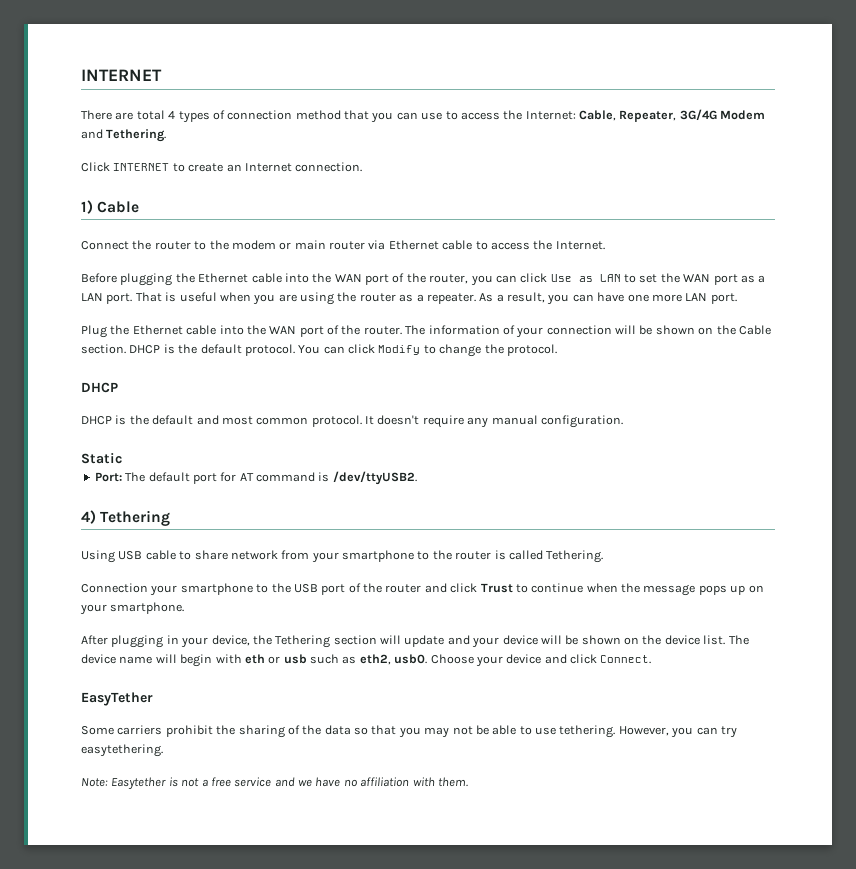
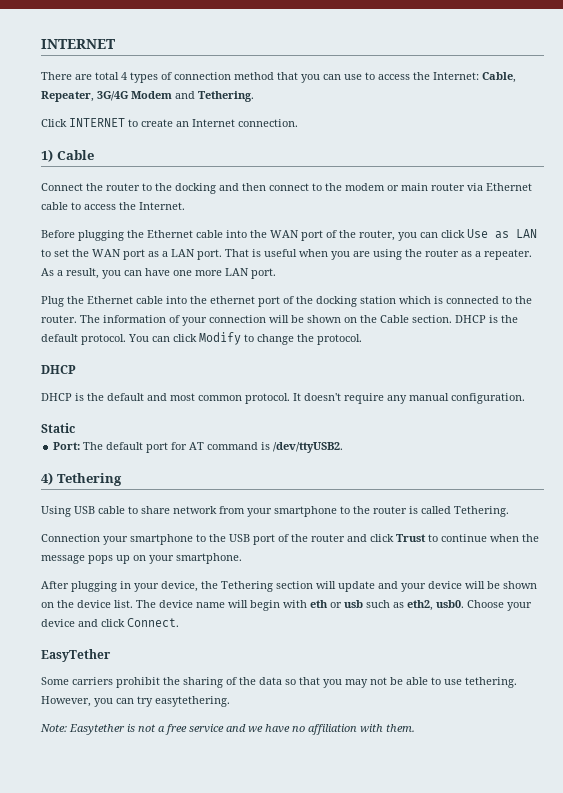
- Connect the router to the modem or main router via Ethernet cable to access the Internet.
+ Connect the router to the docking and then connect to the modem or main router via Ethernet cable to access the Internet.
- Plug the Ethernet cable into the WAN port of the router.
+ Plug the Ethernet cable into the ethernet port of the docking station which is connected to the router.

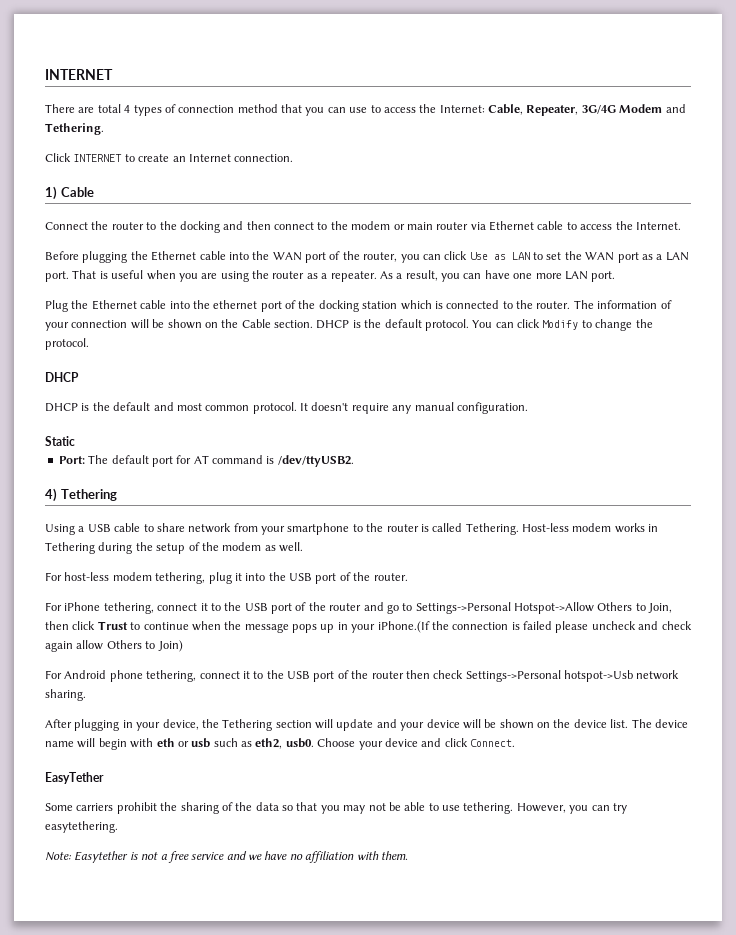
- Using USB cable to share network from your smartphone to the router is called Tethering.
- Connection your smartphone to the USB port of the router and click Trust to continue when the message pops up on your smartphone.
+ Using a USB cable to share network from your smartphone to the router is called Tethering. Host-less modem works in Tethering during the setup of the modem as well.
+ For host-less modem tethering, plug it into the USB port of the router.
+ For iPhone tethering, connect it to the USB port of the router and go to Settings->Personal Hotspot->Allow Others to Join, then click Trust to continue when the message pops up in your iPhone.(If the connection is failed please uncheck and check again allow Others to Join)
+ For Android phone tethering, connect it to the USB port of the router then check Settings->Personal hotspot->Usb network sharing.

